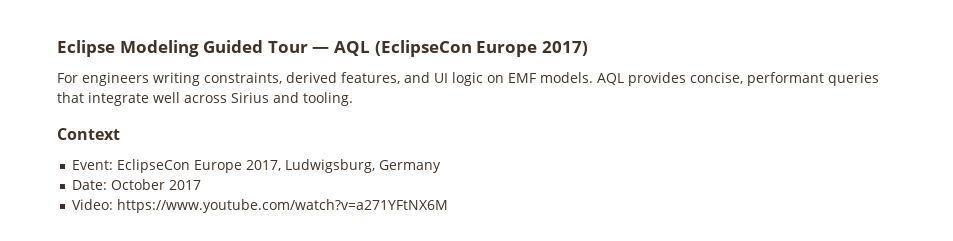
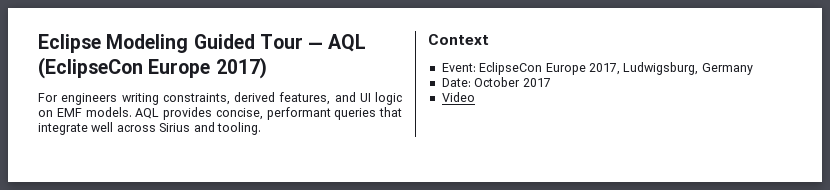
- Video: https://www.youtube.com/watch?v=a271YFtNX6M
+ Video

